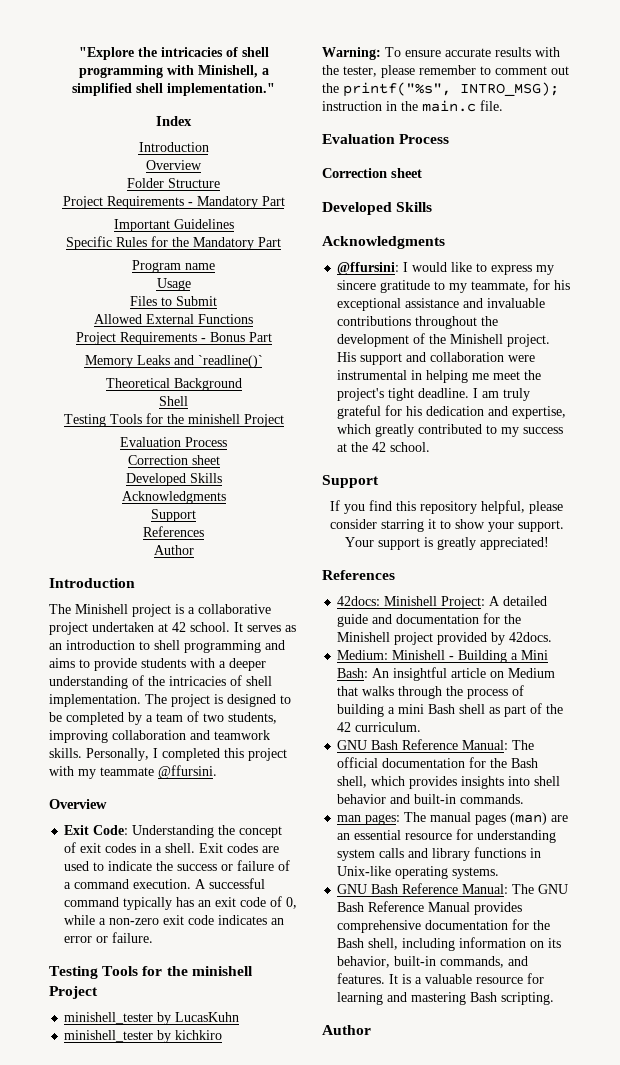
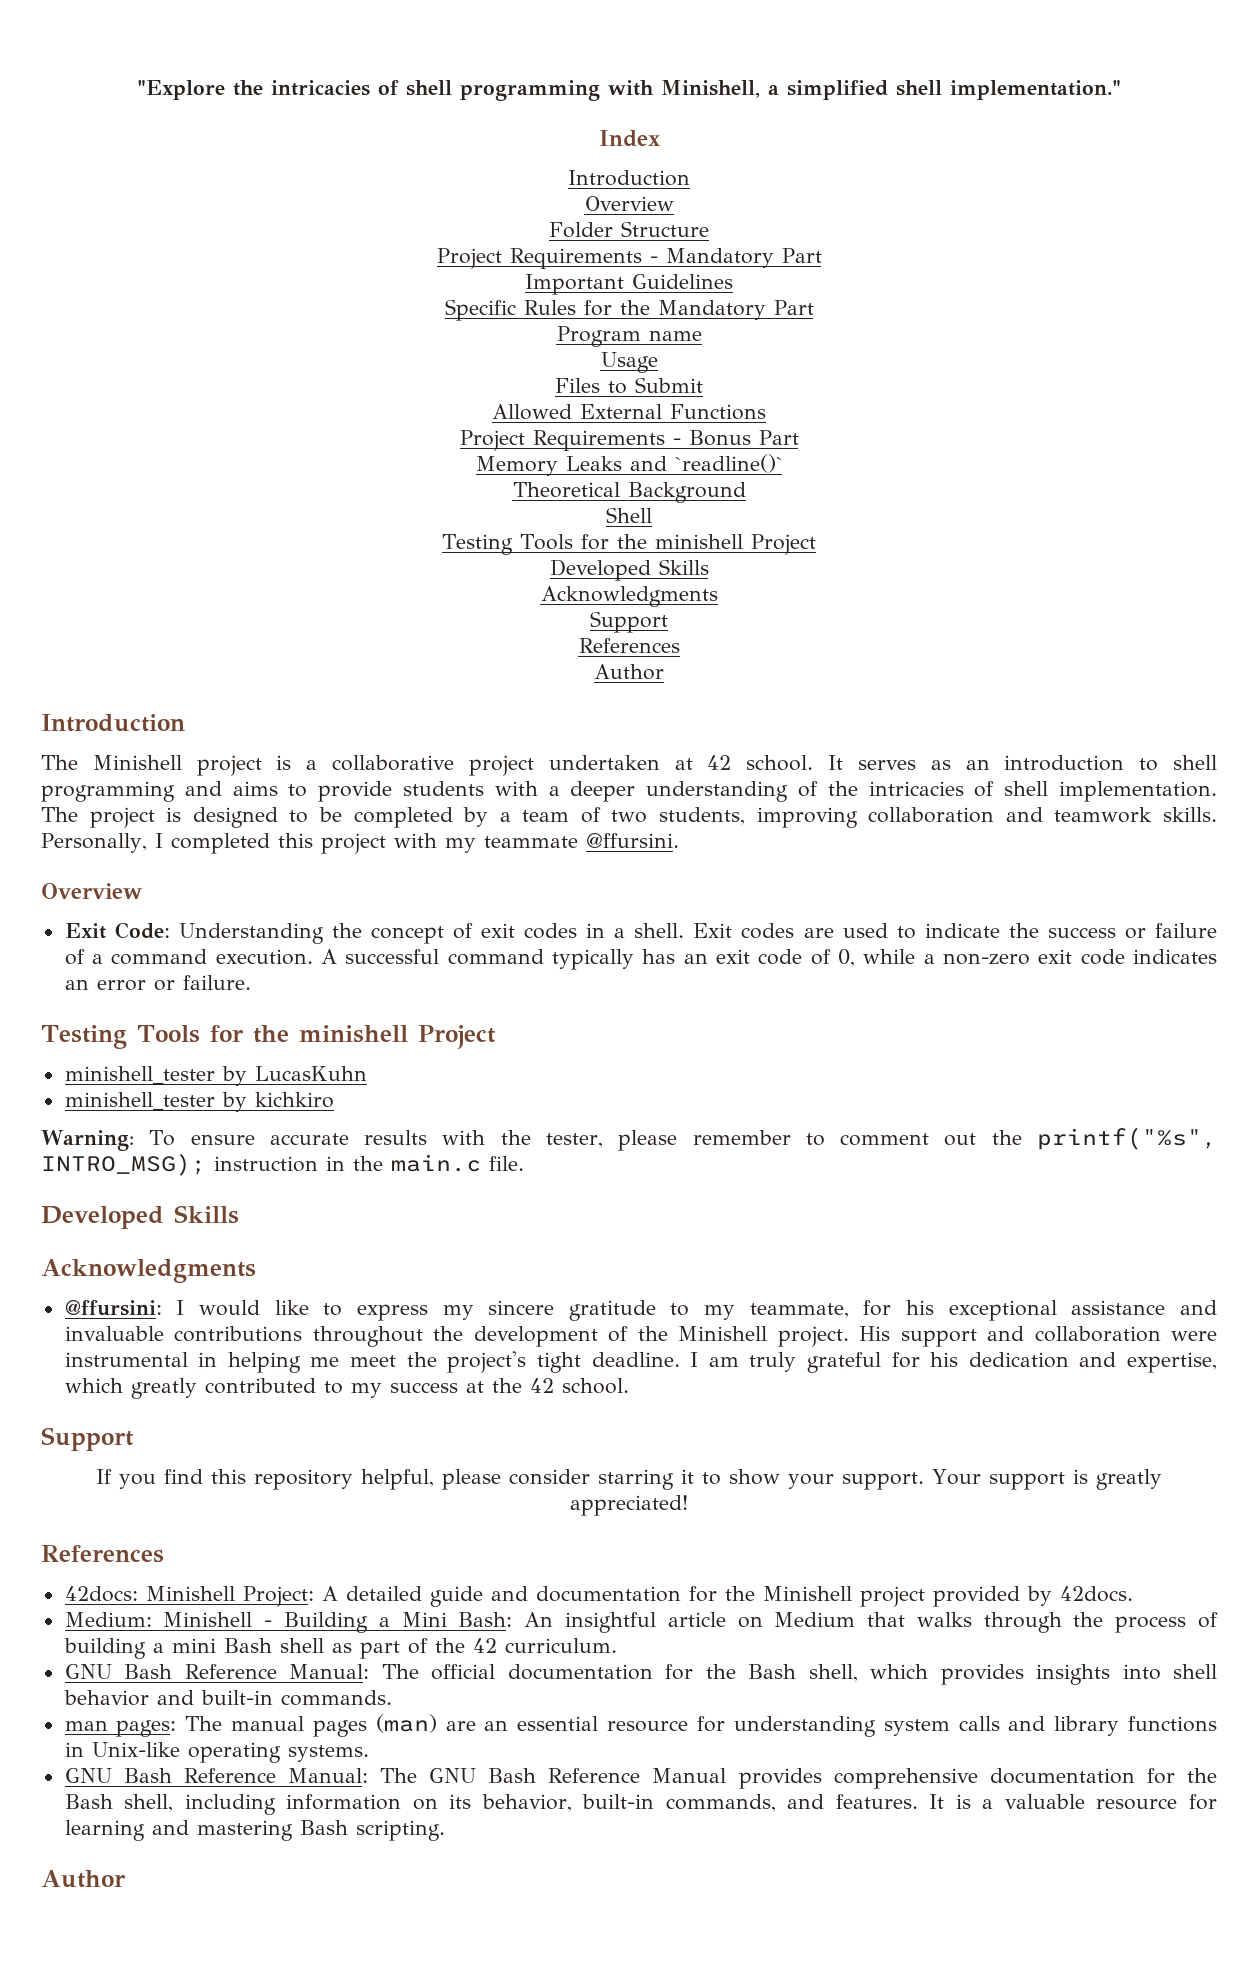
  Shell
  Testing Tools for the minishell Project
- Evaluation Process
- Correction sheet
  Warning: To ensure accurate results with the tester, please remember to comment out the printf("%s", INTRO_MSG); instruction in the main.c file.
- Evaluation Process
- Correction sheet

